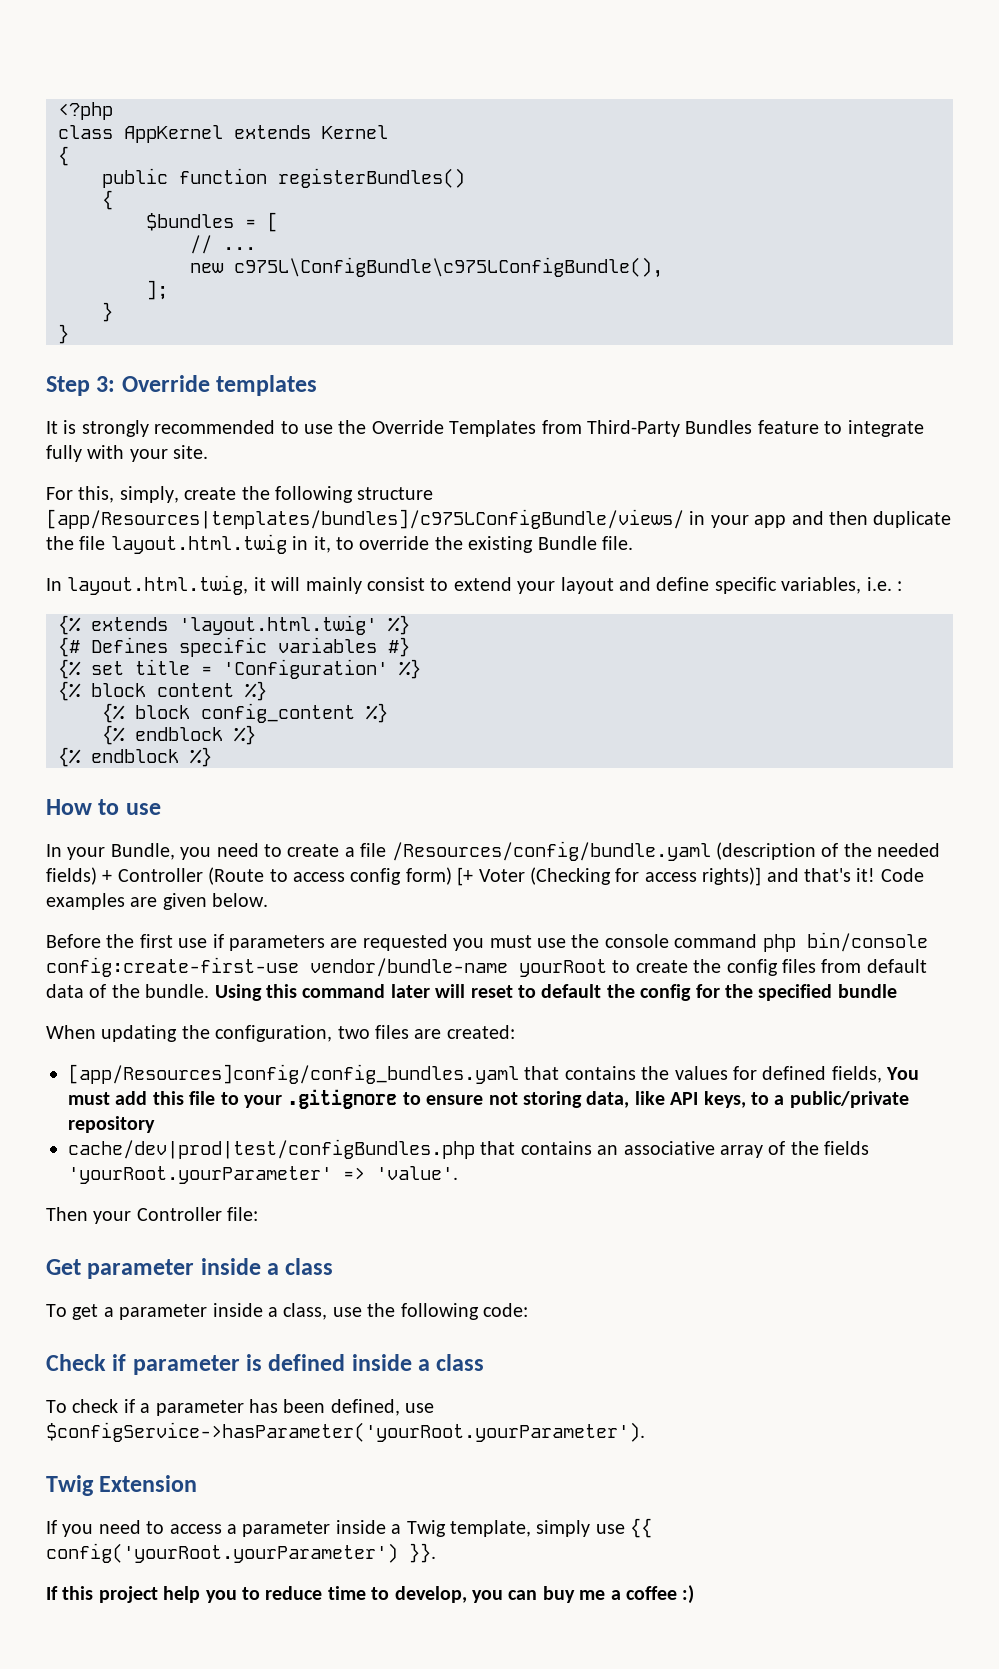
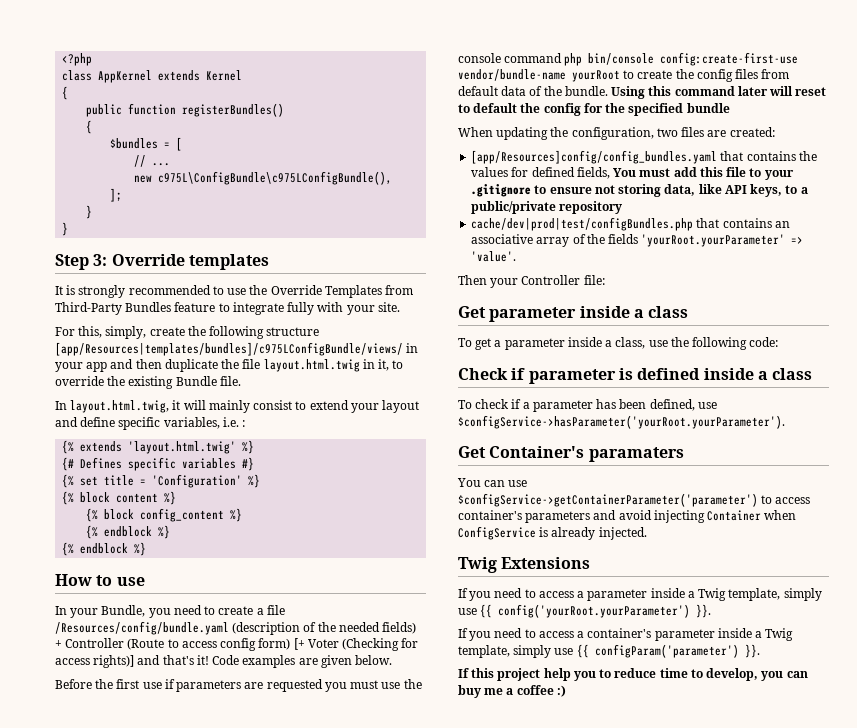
- Twig Extension
+ Get Container's paramaters
+ You can use $configService->getContainerParameter('parameter') to access container's parameters and avoid injecting Container when ConfigService is already injected.
+ Twig Extensions
+ If you need to access a container's parameter inside a Twig template, simply use {{ configParam('parameter') }}.

